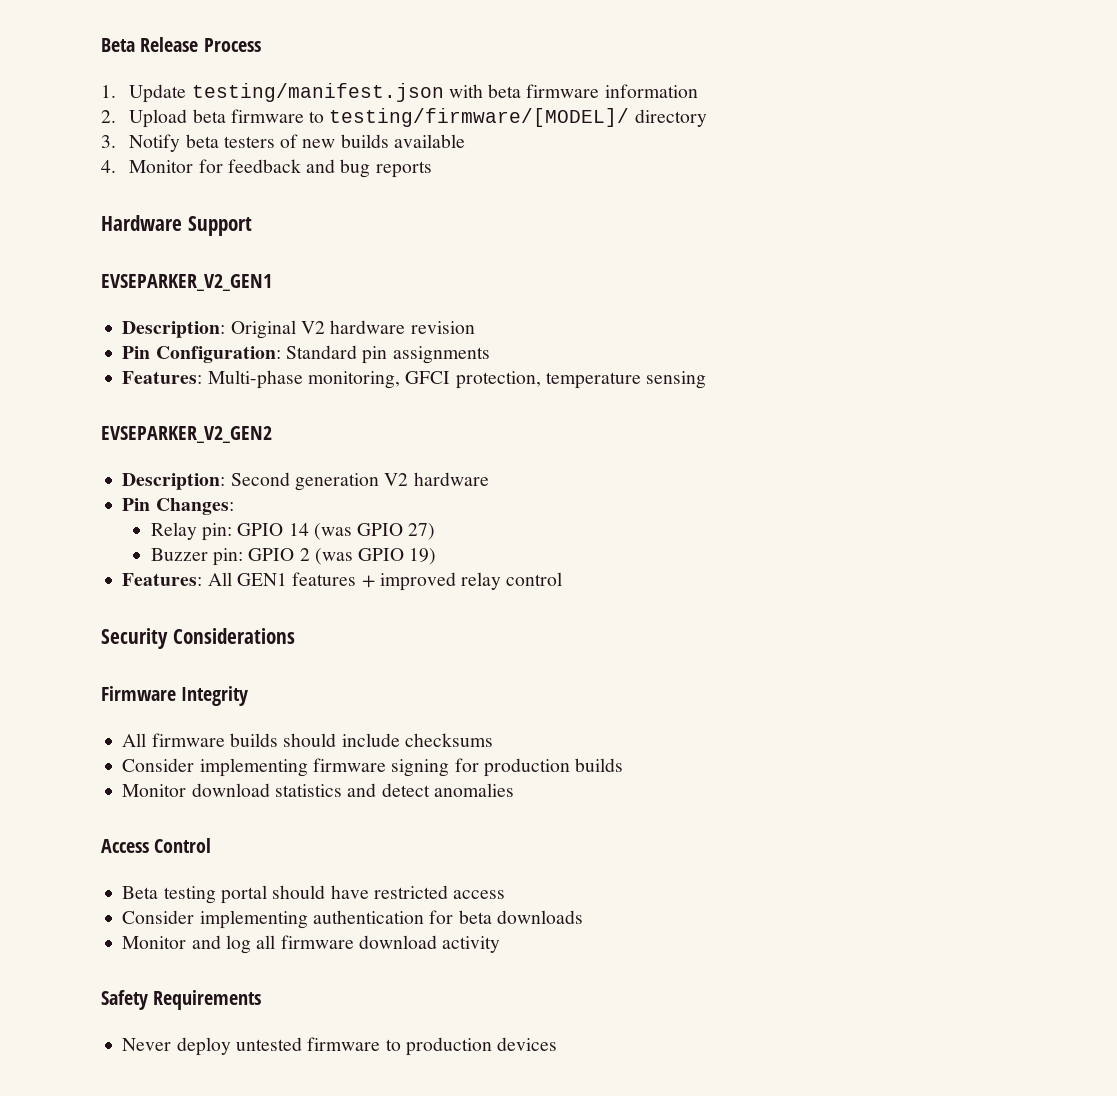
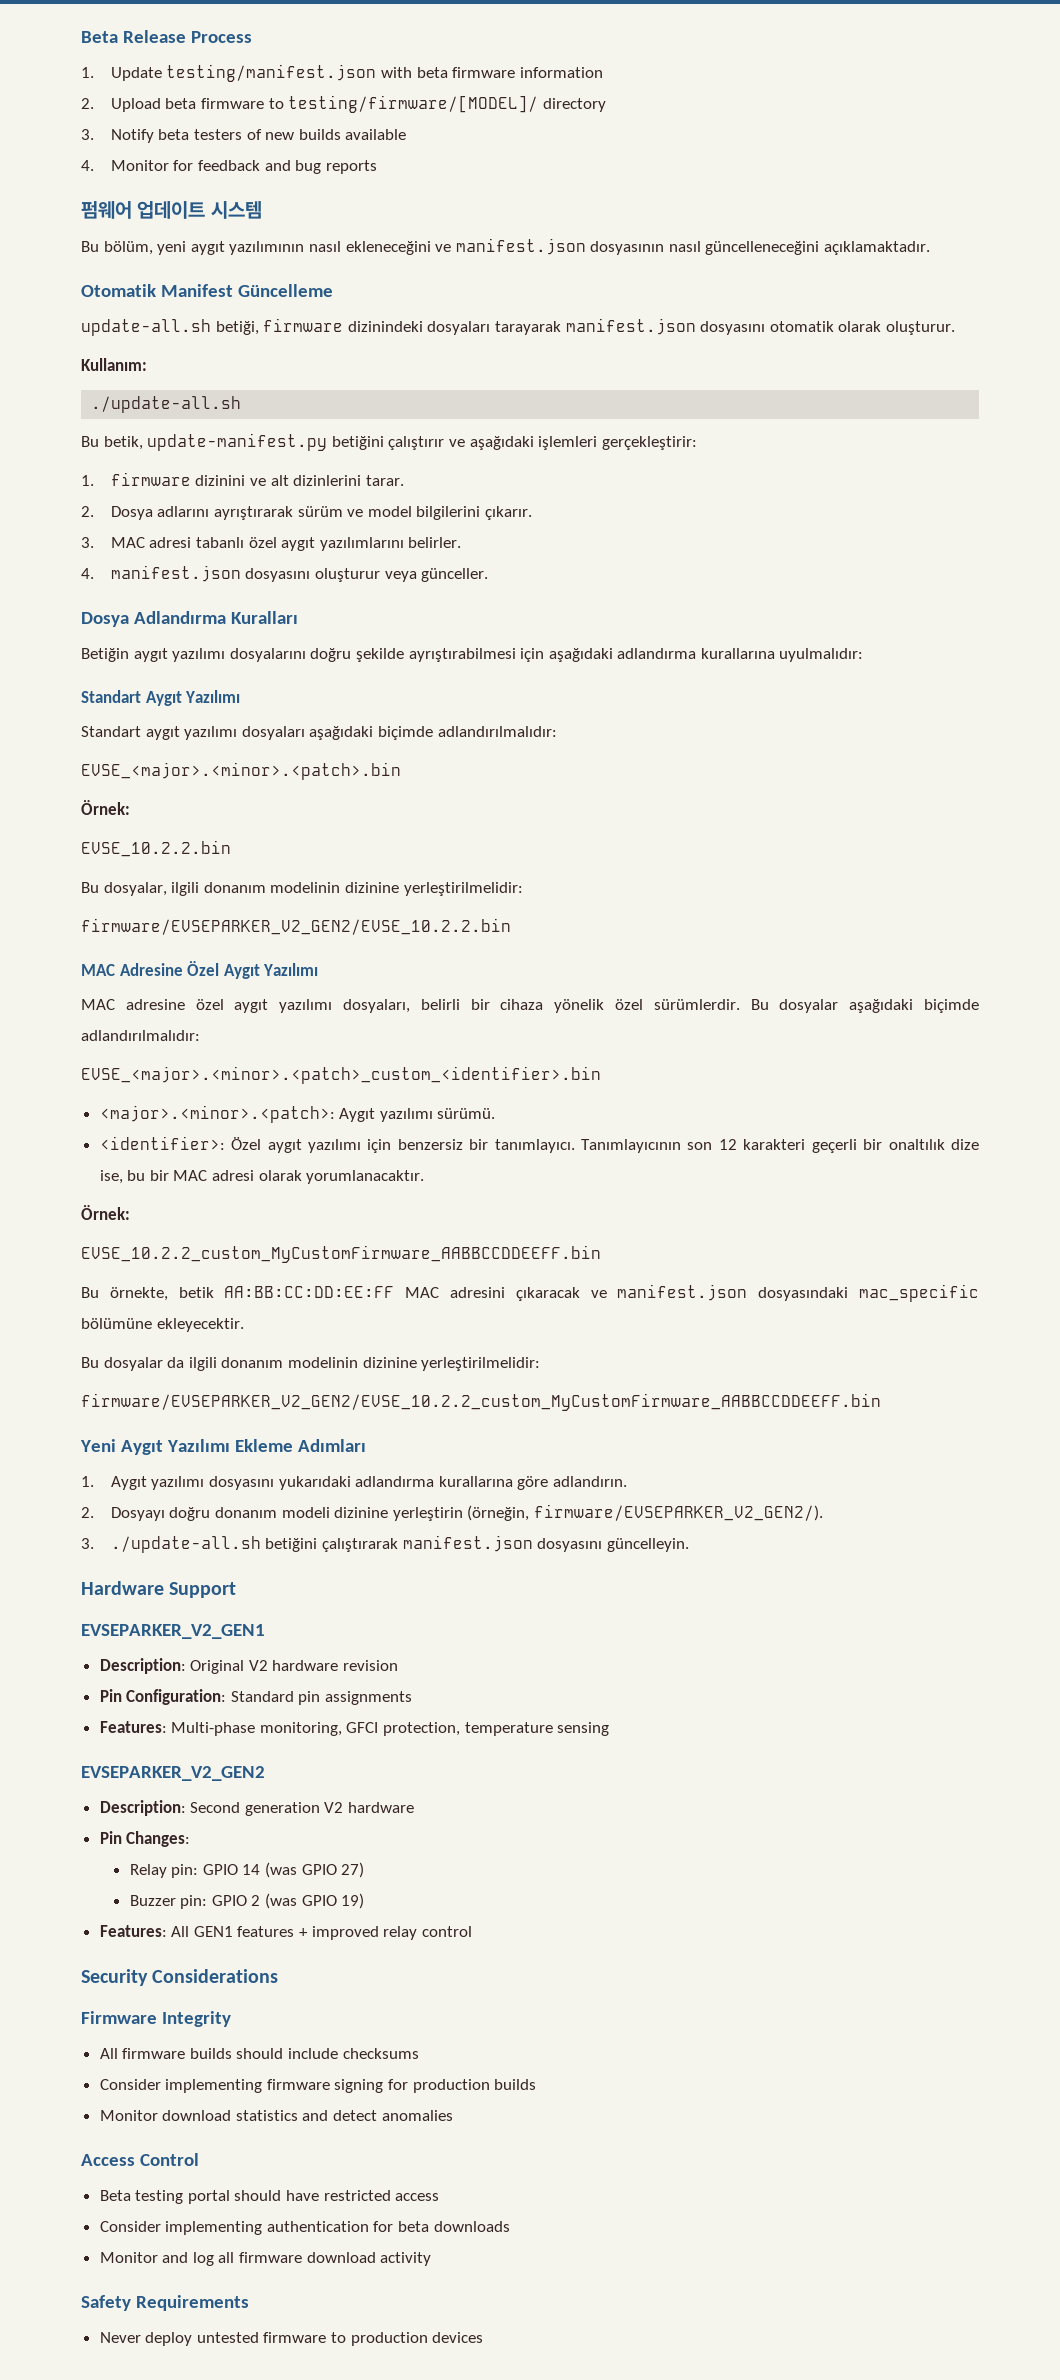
+ 펌웨어 업데이트 시스템
+ Bu bölüm, yeni aygıt yazılımının nasıl ekleneceğini ve manifest.json dosyasının nasıl güncelleneceğini açıklamaktadır.
+ Otomatik Manifest Güncelleme
+ update-all.sh betiği, firmware dizinindeki dosyaları tarayarak manifest.json dosyasını otomatik olarak oluşturur.
+ Kullanım:
+ ./update-all.sh
+ Bu betik, update-manifest.py betiğini çalıştırır ve aşağıdaki işlemleri gerçekleştirir:
+ 1. firmware dizinini ve alt dizinlerini tarar.
+ 2. Dosya adlarını ayrıştırarak sürüm ve model bilgilerini çıkarır.
+ 3. MAC adresi tabanlı özel aygıt yazılımlarını belirler.
+ 4. manifest.json dosyasını oluşturur veya günceller.
+ Dosya Adlandırma Kuralları
+ Betiğin aygıt yazılımı dosyalarını doğru şekilde ayrıştırabilmesi için aşağıdaki adlandırma kurallarına uyulmalıdır:
+ Standart Aygıt Yazılımı
+ Standart aygıt yazılımı dosyaları aşağıdaki biçimde adlandırılmalıdır:
+ EVSE_<major>.<minor>.<patch>.bin
+ Örnek:
+ EVSE_10.2.2.bin
+ Bu dosyalar, ilgili donanım modelinin dizinine yerleştirilmelidir:
+ firmware/EVSEPARKER_V2_GEN2/EVSE_10.2.2.bin
+ MAC Adresine Özel Aygıt Yazılımı
+ MAC adresine özel aygıt yazılımı dosyaları, belirli bir cihaza yönelik özel sürümlerdir. Bu dosyalar aşağıdaki biçimde adlandırılmalıdır:
+ EVSE_<major>.<minor>.<patch>_custom_<identifier>.bin
+ <major>.<minor>.<patch>: Aygıt yazılımı sürümü.
+ <identifier>: Özel aygıt yazılımı için benzersiz bir tanımlayıcı. Tanımlayıcının son 12 karakteri geçerli bir onaltılık dize ise, bu bir MAC adresi olarak yorumlanacaktır.
+ Örnek:
+ EVSE_10.2.2_custom_MyCustomFirmware_AABBCCDDEEFF.bin
+ Bu örnekte, betik AA:BB:CC:DD:EE:FF MAC adresini çıkaracak ve manifest.json dosyasındaki mac_specific bölümüne ekleyecektir.
+ Bu dosyalar da ilgili donanım modelinin dizinine yerleştirilmelidir:
+ firmware/EVSEPARKER_V2_GEN2/EVSE_10.2.2_custom_MyCustomFirmware_AABBCCDDEEFF.bin
+ Yeni Aygıt Yazılımı Ekleme Adımları
+ 1. Aygıt yazılımı dosyasını yukarıdaki adlandırma kurallarına göre adlandırın.
+ 2. Dosyayı doğru donanım modeli dizinine yerleştirin (örneğin, firmware/EVSEPARKER_V2_GEN2/).
+ 3. ./update-all.sh betiğini çalıştırarak manifest.json dosyasını güncelleyin.

